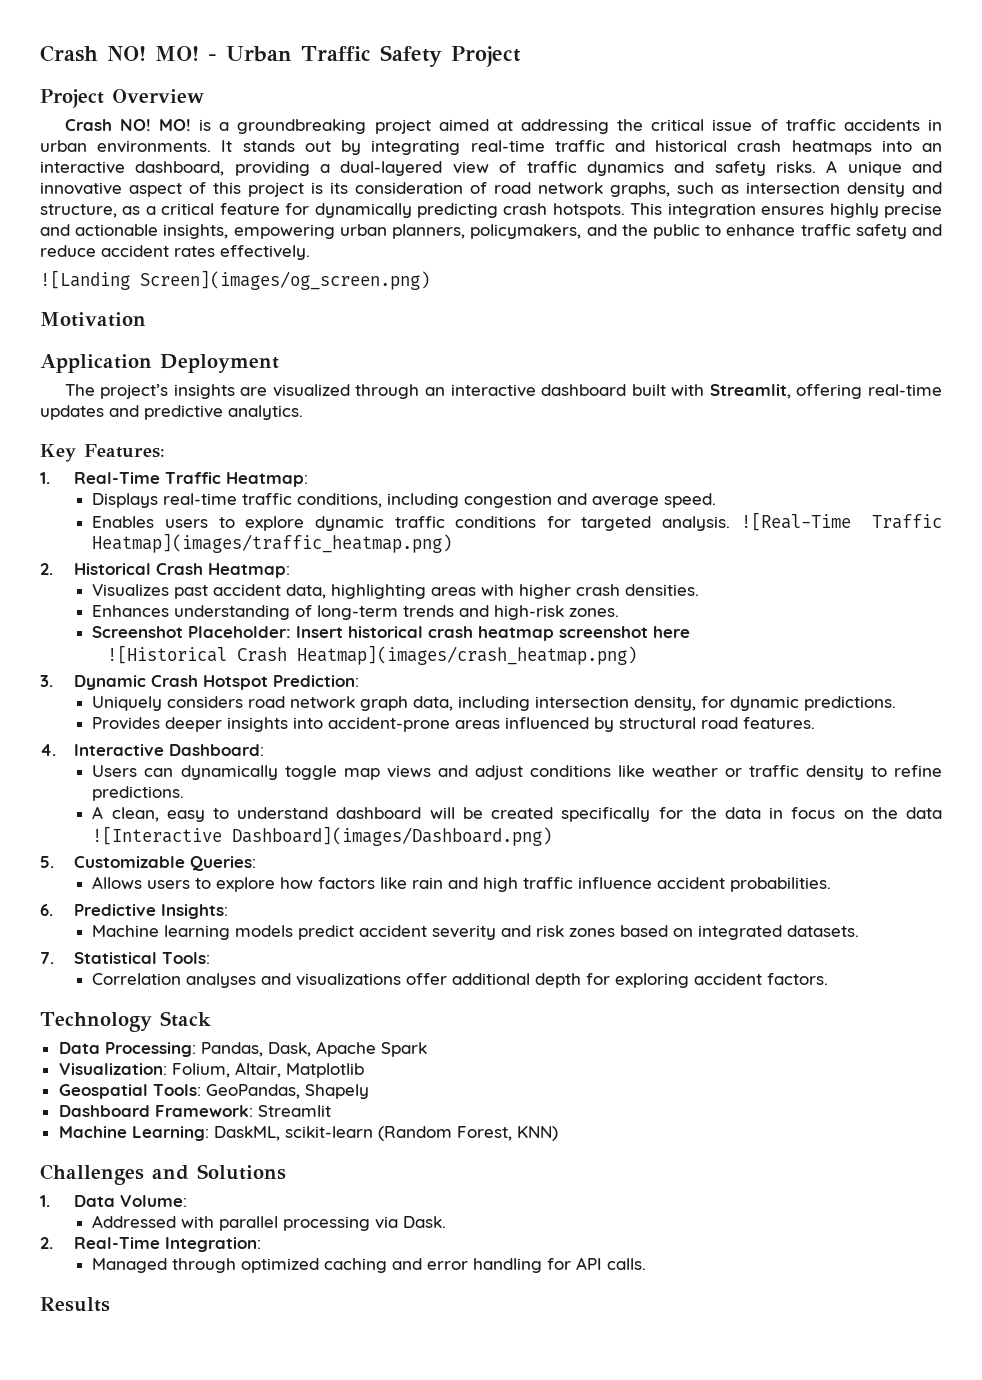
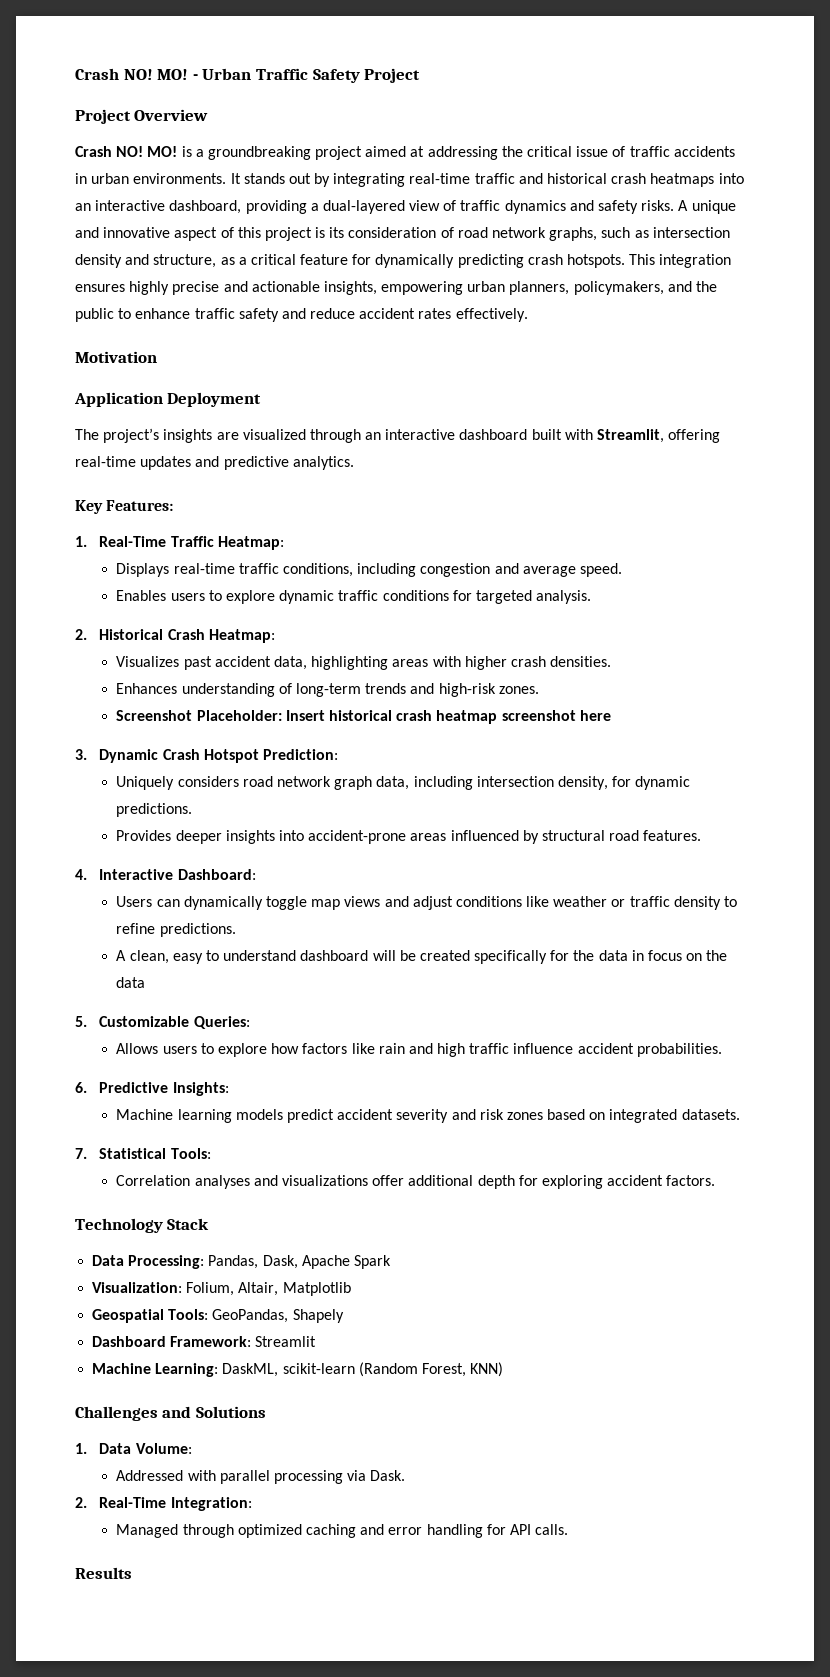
- ![Landing Screen](images/og_screen.png)
- ![Real-Time Traffic Heatmap](images/traffic_heatmap.png)
- ![Historical Crash Heatmap](images/crash_heatmap.png)
- A clean, easy to understand dashboard will be created specifically for the data in focus on the data ![Interactive Dashboard](images/Dashboard.png)
+ A clean, easy to understand dashboard will be created specifically for the data in focus on the data

